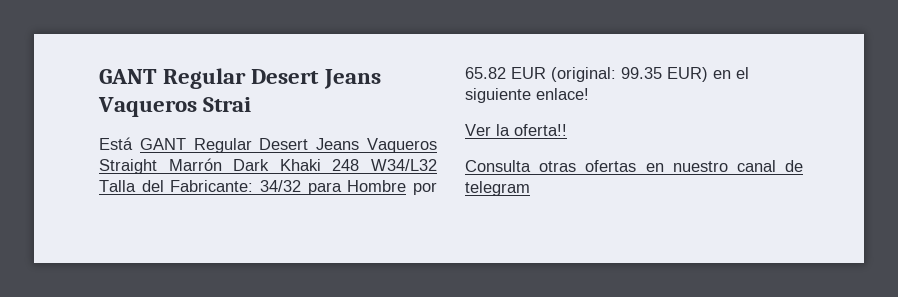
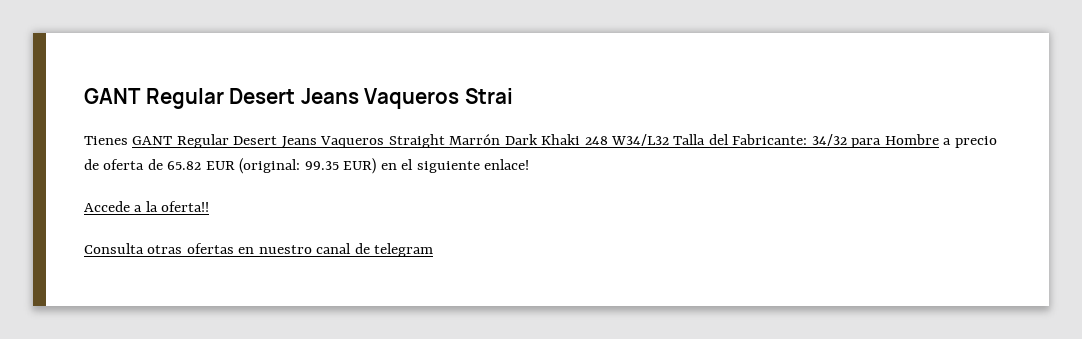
- Está GANT Regular Desert Jeans Vaqueros Straight Marrón Dark Khaki 248 W34/L32 Talla del Fabricante: 34/32 para Hombre por 65.82 EUR (original: 99.35 EUR) en el siguiente enlace!
+ Tienes GANT Regular Desert Jeans Vaqueros Straight Marrón Dark Khaki 248 W34/L32 Talla del Fabricante: 34/32 para Hombre a precio de oferta de 65.82 EUR (original: 99.35 EUR) en el siguiente enlace!
- Ver la oferta!!
+ Accede a la oferta!!

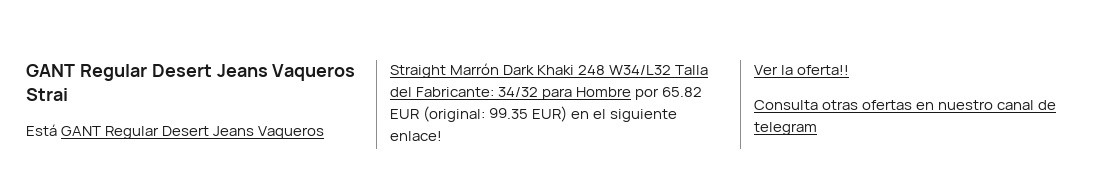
- Tienes GANT Regular Desert Jeans Vaqueros Straight Marrón Dark Khaki 248 W34/L32 Talla del Fabricante: 34/32 para Hombre a precio de oferta de 65.82 EUR (original: 99.35 EUR) en el siguiente enlace!
+ Está GANT Regular Desert Jeans Vaqueros Straight Marrón Dark Khaki 248 W34/L32 Talla del Fabricante: 34/32 para Hombre por 65.82 EUR (original: 99.35 EUR) en el siguiente enlace!
- Accede a la oferta!!
+ Ver la oferta!!

